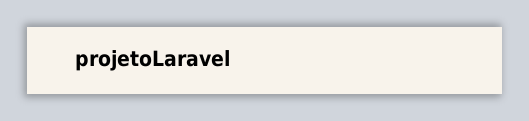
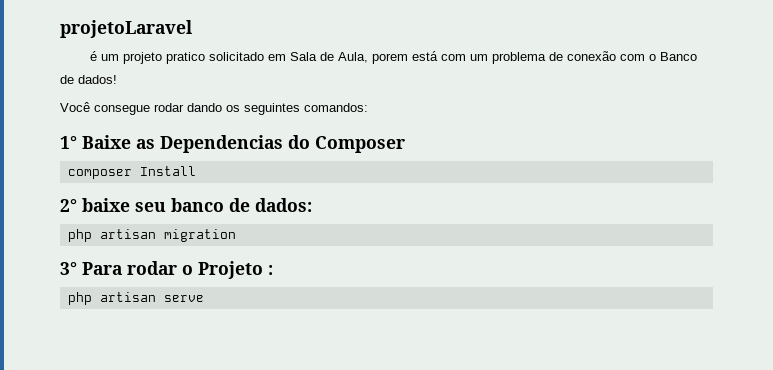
+ é um projeto pratico solicitado em Sala de Aula, porem está com um problema de conexão com o Banco de dados!
+ Você consegue rodar dando os seguintes comandos:
+ 1° Baixe as Dependencias do Composer
+ composer Install
+ 2° baixe seu banco de dados:
+ php artisan migration
+ 3° Para rodar o Projeto :
+ php artisan serve

